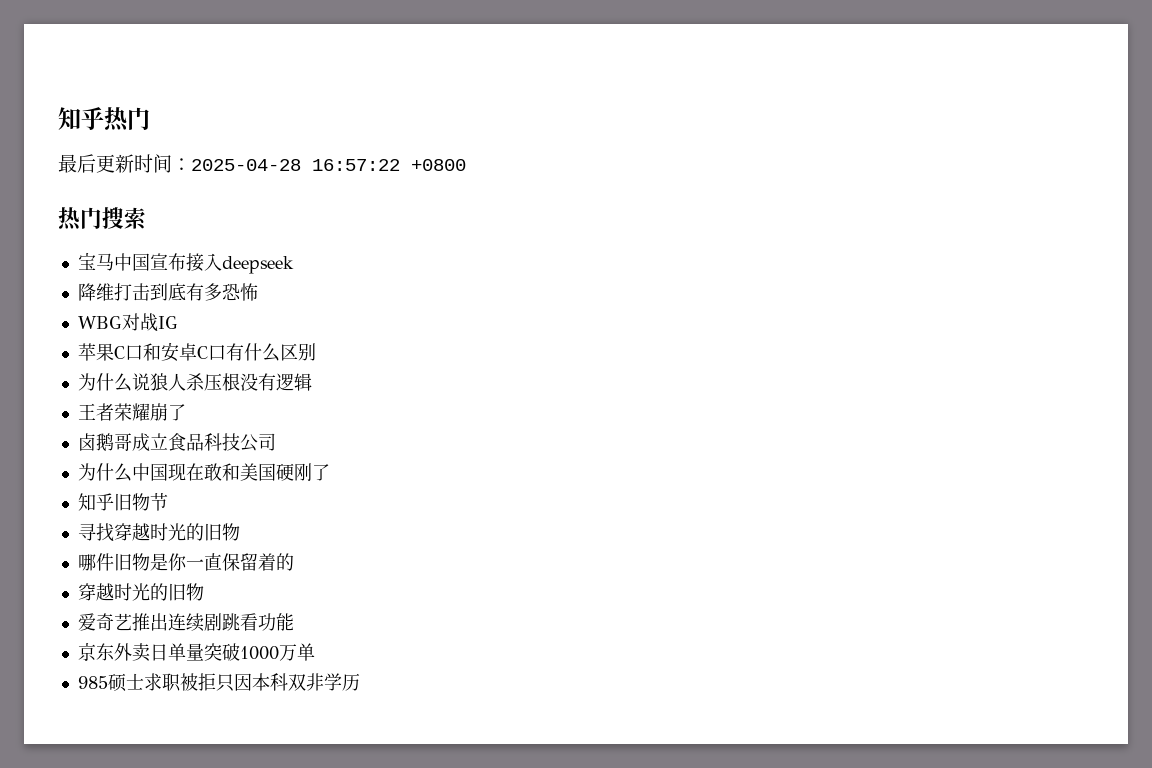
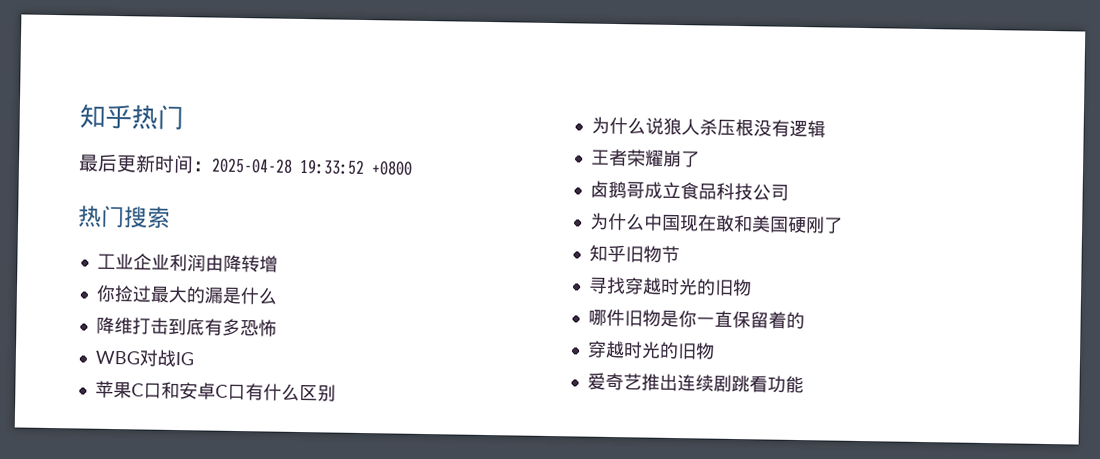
- 最后更新时间：2025-04-28 16:57:22 +0800
+ 最后更新时间：2025-04-28 19:33:52 +0800
- 宝马中国宣布接入deepseek
+ 工业企业利润由降转增
+ 你捡过最大的漏是什么
- 京东外卖日单量突破1000万单
- 985硕士求职被拒只因本科双非学历

